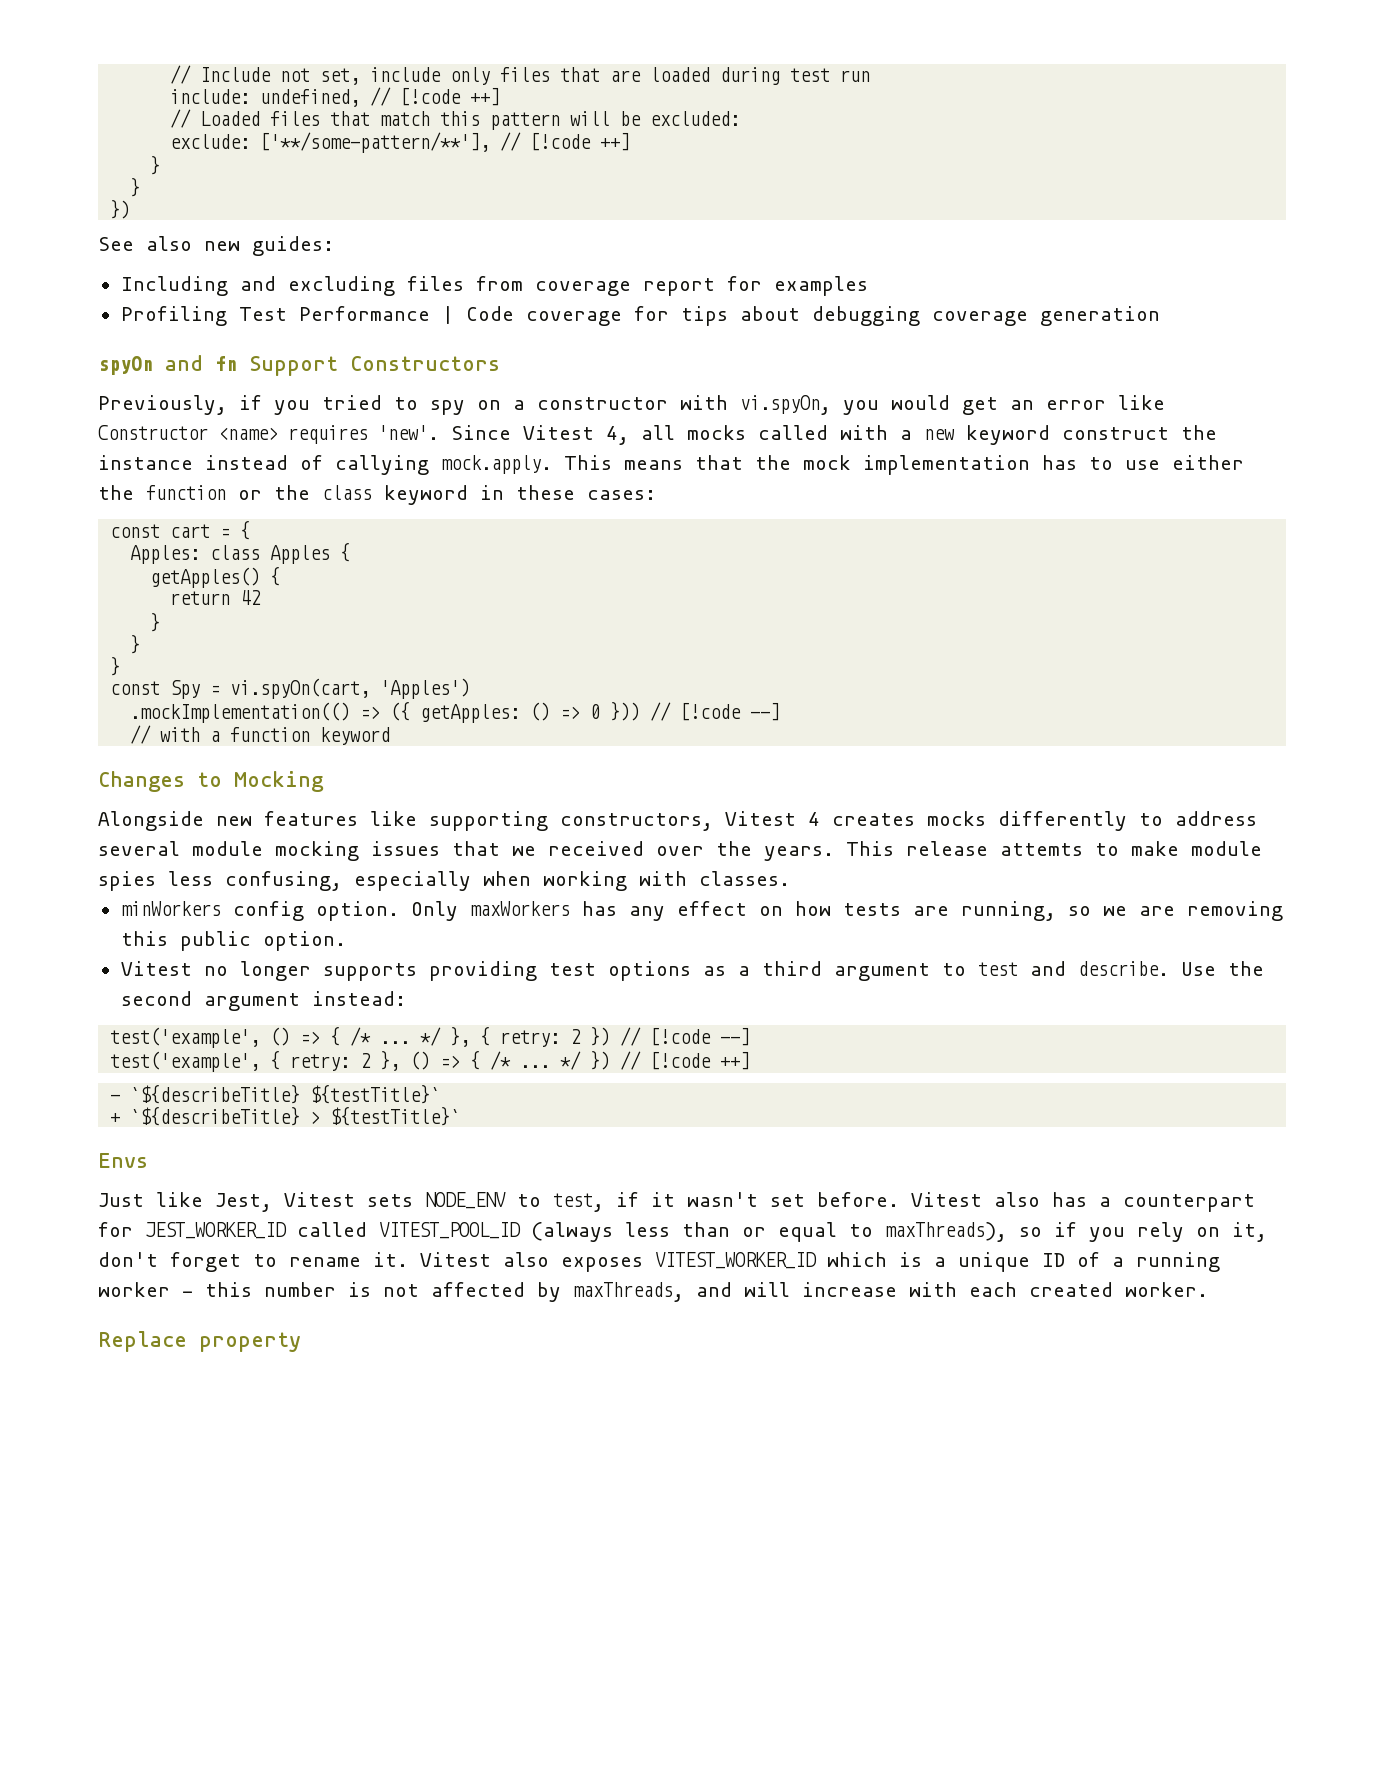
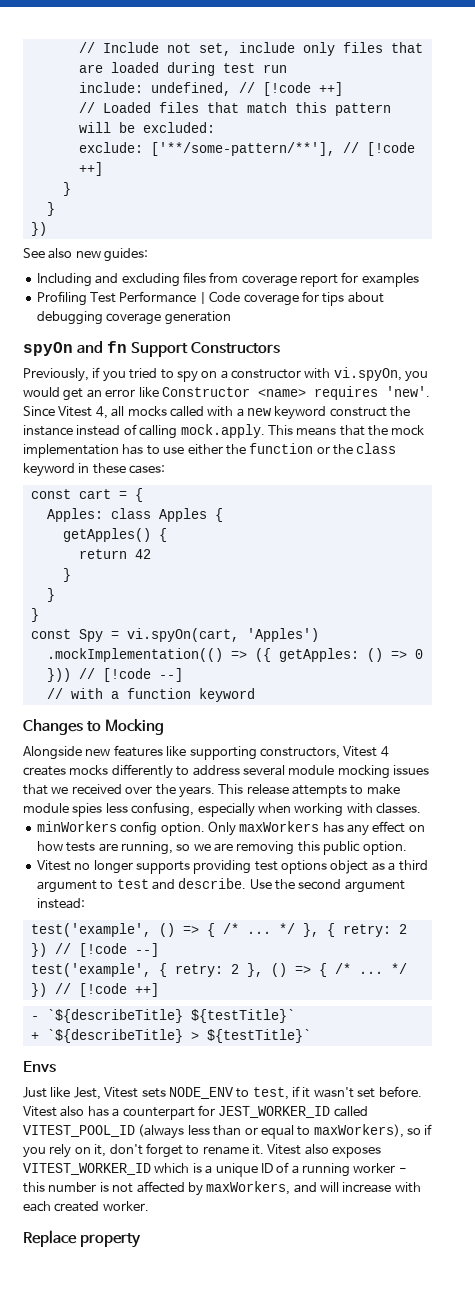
- Since Vitest 4, all mocks called with a new keyword construct the instance instead of callying mock.apply. This means that the mock implementation has to use either the function or the class keyword in these cases:
+ Since Vitest 4, all mocks called with a new keyword construct the instance instead of calling mock.apply. This means that the mock implementation has to use either the function or the class keyword in these cases:
- This release attemts to make module spies less confusing, especially when working with classes.
+ This release attempts to make module spies less confusing, especially when working with classes.
- Vitest no longer supports providing test options as a third argument to test and describe.
+ Vitest no longer supports providing test options object as a third argument to test and describe.
- Vitest also has a counterpart for JEST_WORKER_ID called VITEST_POOL_ID (always less than or equal to maxThreads), so if you rely on it, don't forget to rename it.
+ Vitest also has a counterpart for JEST_WORKER_ID called VITEST_POOL_ID (always less than or equal to maxWorkers), so if you rely on it, don't forget to rename it.
- Vitest also exposes VITEST_WORKER_ID which is a unique ID of a running worker - this number is not affected by maxThreads, and will increase with each created worker.
+ Vitest also exposes VITEST_WORKER_ID which is a unique ID of a running worker - this number is not affected by maxWorkers, and will increase with each created worker.

